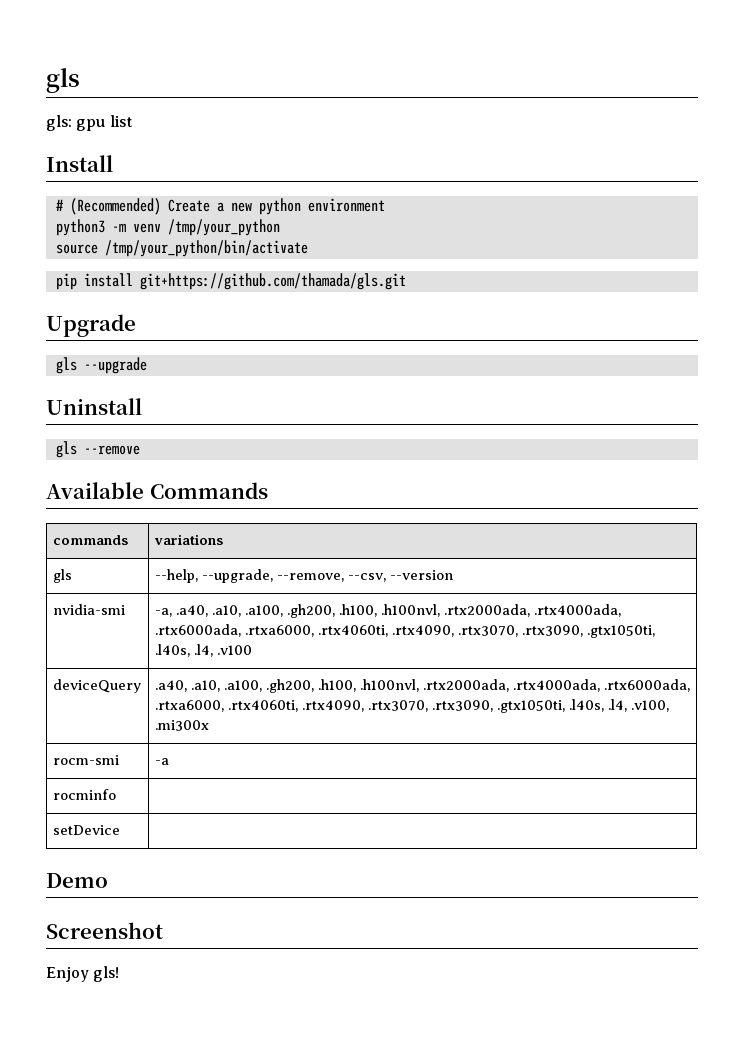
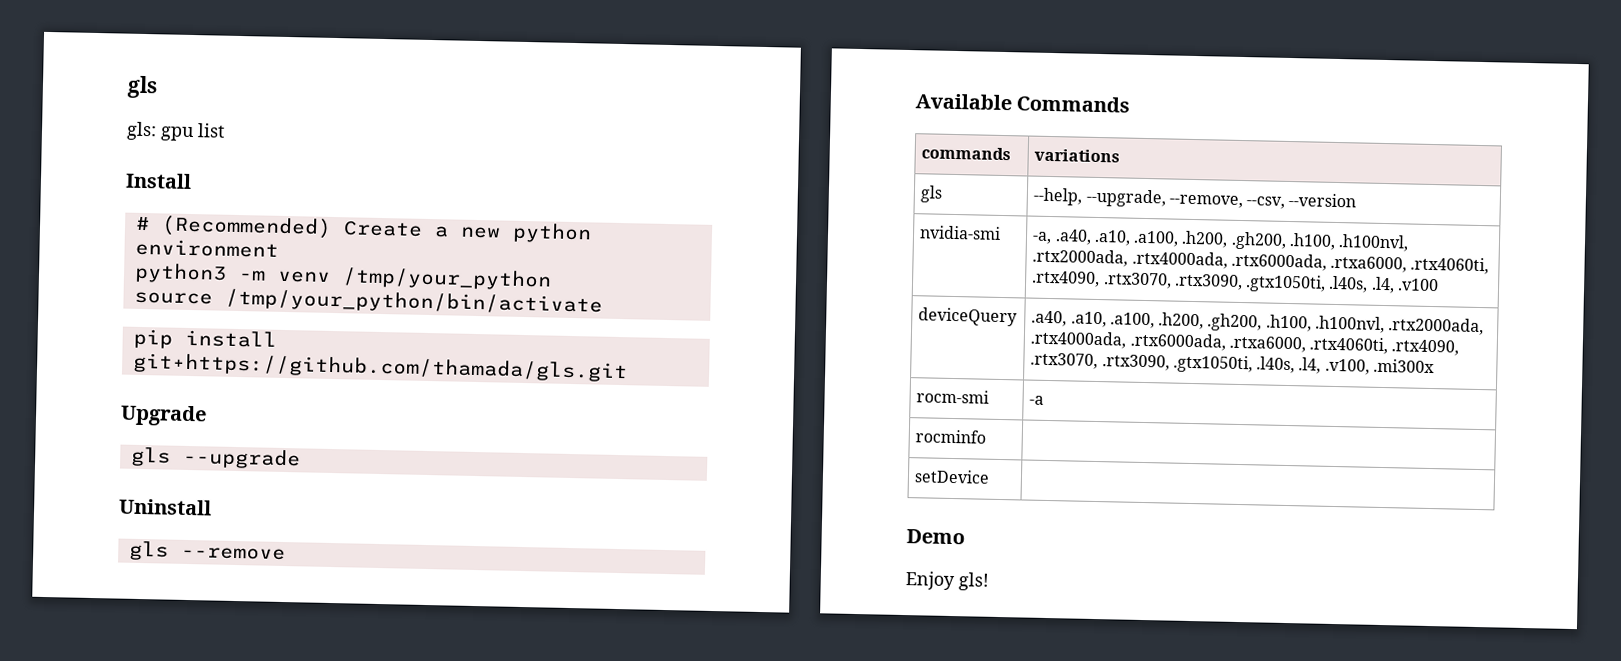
- nvidia-smi | -a, .a40, .a10, .a100, .gh200, .h100, .h100nvl, .rtx2000ada, .rtx4000ada, .rtx6000ada, .rtxa6000, .rtx4060ti, .rtx4090, .rtx3070, .rtx3090, .gtx1050ti, .l40s, .l4, .v100
+ nvidia-smi | -a, .a40, .a10, .a100, .h200, .gh200, .h100, .h100nvl, .rtx2000ada, .rtx4000ada, .rtx6000ada, .rtxa6000, .rtx4060ti, .rtx4090, .rtx3070, .rtx3090, .gtx1050ti, .l40s, .l4, .v100
- deviceQuery | .a40, .a10, .a100, .gh200, .h100, .h100nvl, .rtx2000ada, .rtx4000ada, .rtx6000ada, .rtxa6000, .rtx4060ti, .rtx4090, .rtx3070, .rtx3090, .gtx1050ti, .l40s, .l4, .v100, .mi300x
+ deviceQuery | .a40, .a10, .a100, .h200, .gh200, .h100, .h100nvl, .rtx2000ada, .rtx4000ada, .rtx6000ada, .rtxa6000, .rtx4060ti, .rtx4090, .rtx3070, .rtx3090, .gtx1050ti, .l40s, .l4, .v100, .mi300x
- Screenshot

